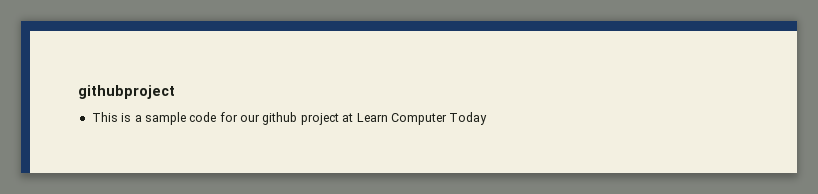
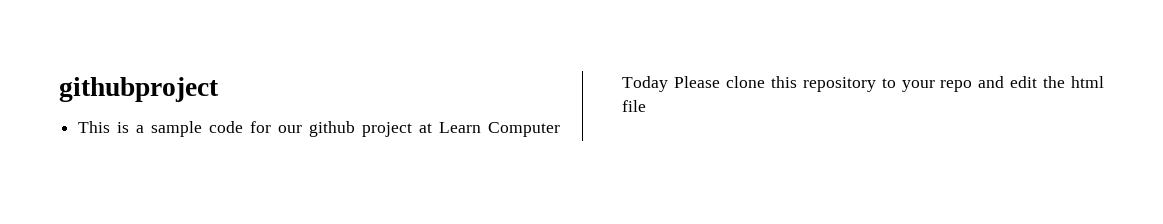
- This is a sample code for our github project at Learn Computer Today
+ This is a sample code for our github project at Learn Computer Today Please clone this repository to your repo and edit the html file

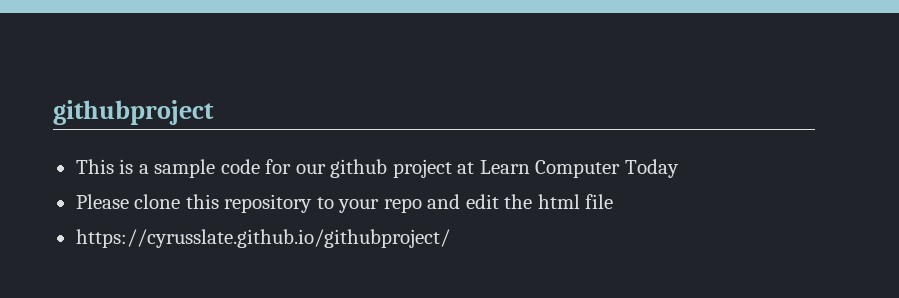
- This is a sample code for our github project at Learn Computer Today Please clone this repository to your repo and edit the html file
+ This is a sample code for our github project at Learn Computer Today
+ Please clone this repository to your repo and edit the html file
+ https://cyrusslate.github.io/githubproject/

